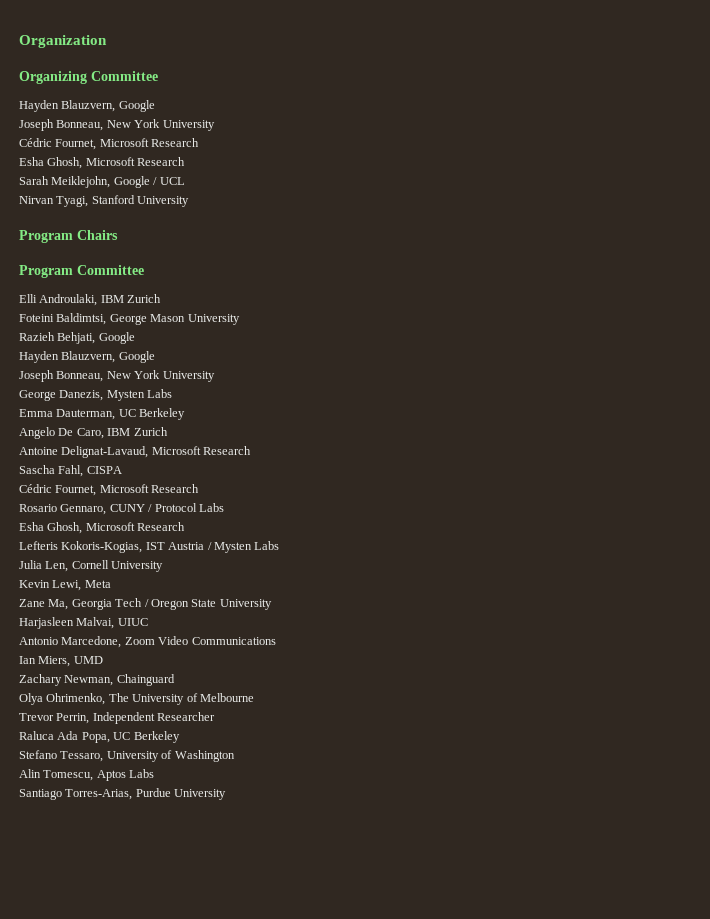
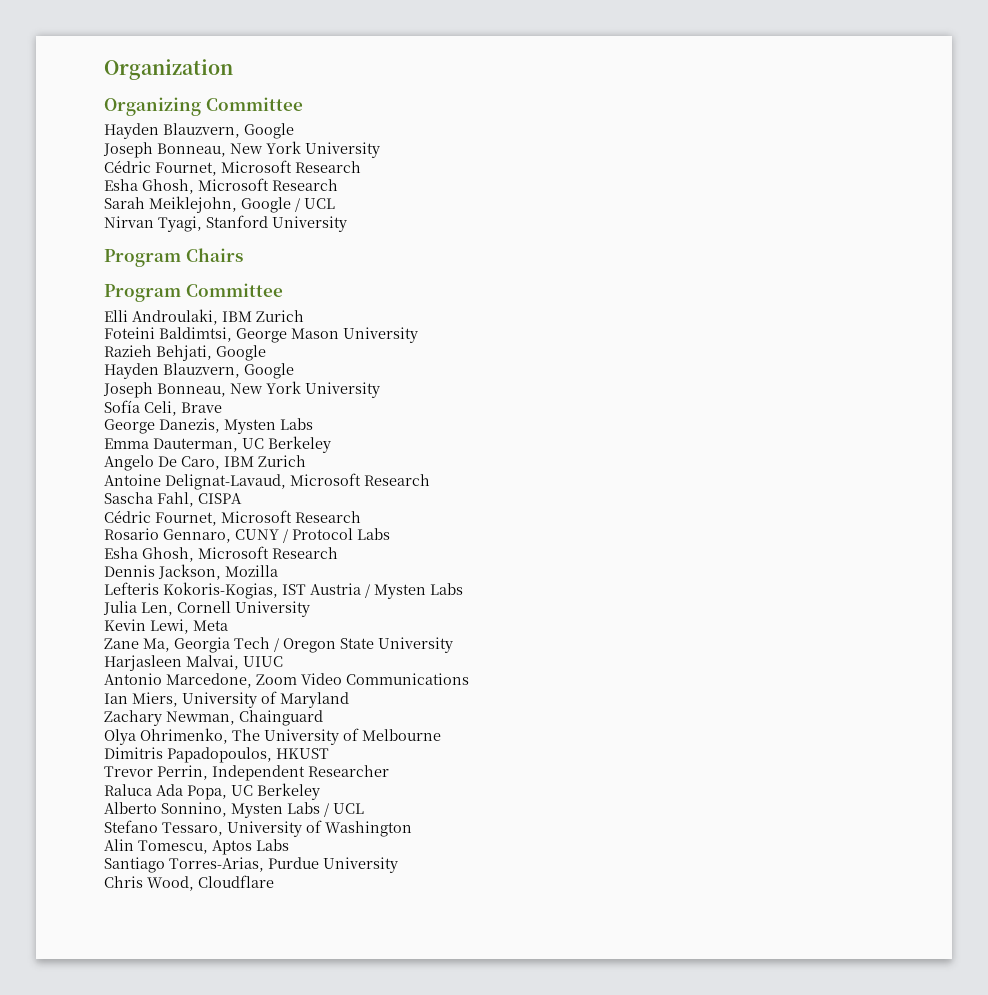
+ Sofía Celi, Brave
+ Dennis Jackson, Mozilla
- Ian Miers, UMD
+ Ian Miers, University of Maryland
+ Dimitris Papadopoulos, HKUST
+ Alberto Sonnino, Mysten Labs / UCL
+ Chris Wood, Cloudflare

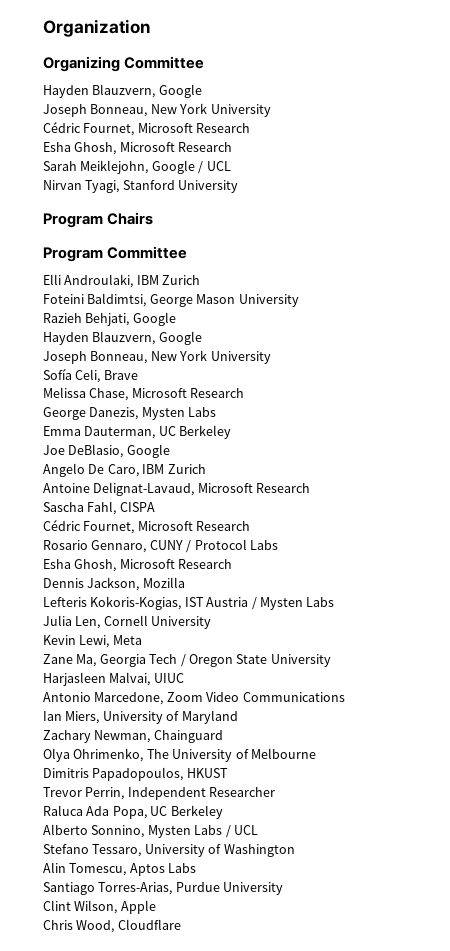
+ Melissa Chase, Microsoft Research
+ Joe DeBlasio, Google
+ Clint Wilson, Apple

